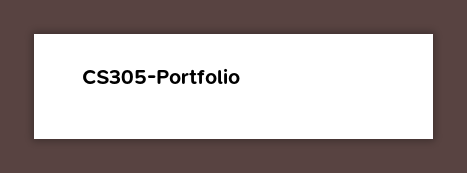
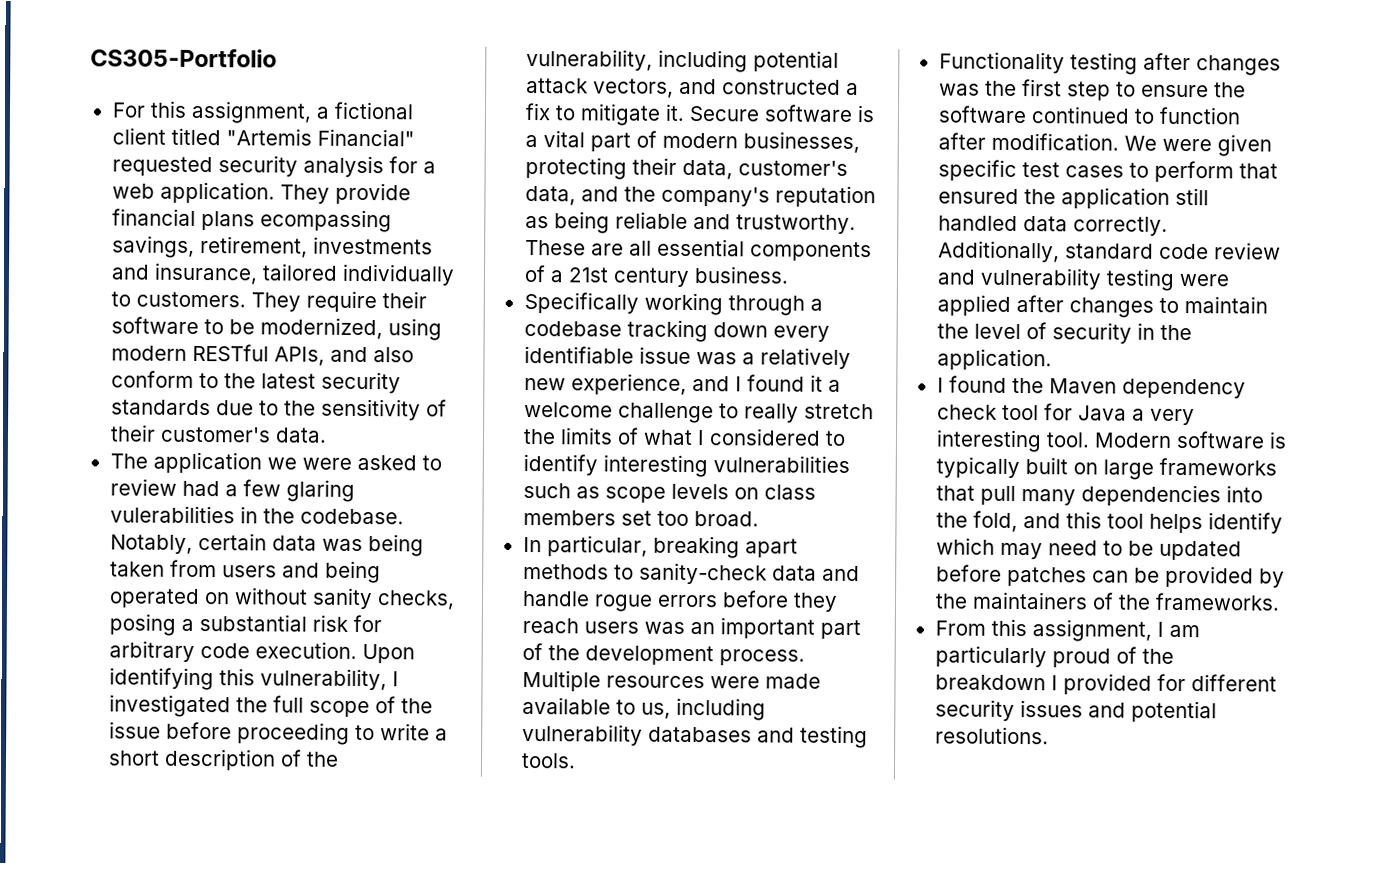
+ For this assignment, a fictional client titled "Artemis Financial" requested security analysis for a web application. They provide financial plans ecompassing savings, retirement, investments and insurance, tailored individually to customers. They require their software to be modernized, using modern RESTful APIs, and also conform to the latest security standards due to the sensitivity of their customer's data.
+ The application we were asked to review had a few glaring vulerabilities in the codebase. Notably, certain data was being taken from users and being operated on without sanity checks, posing a substantial risk for arbitrary code execution. Upon identifying this vulnerability, I investigated the full scope of the issue before proceeding to write a short description of the vulnerability, including potential attack vectors, and constructed a fix to mitigate it. Secure software is a vital part of modern businesses, protecting their data, customer's data, and the company's reputation as being reliable and trustworthy. These are all essential components of a 21st century business.
+ Specifically working through a codebase tracking down every identifiable issue was a relatively new experience, and I found it a welcome challenge to really stretch the limits of what I considered to identify interesting vulnerabilities such as scope levels on class members set too broad.
+ In particular, breaking apart methods to sanity-check data and handle rogue errors before they reach users was an important part of the development process. Multiple resources were made available to us, including vulnerability databases and testing tools.
+ Functionality testing after changes was the first step to ensure the software continued to function after modification. We were given specific test cases to perform that ensured the application still handled data correctly. Additionally, standard code review and vulnerability testing were applied after changes to maintain the level of security in the application.
+ I found the Maven dependency check tool for Java a very interesting tool. Modern software is typically built on large frameworks that pull many dependencies into the fold, and this tool helps identify which may need to be updated before patches can be provided by the maintainers of the frameworks.
+ From this assignment, I am particularly proud of the breakdown I provided for different security issues and potential resolutions.

